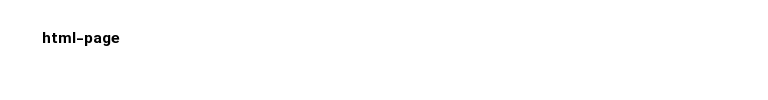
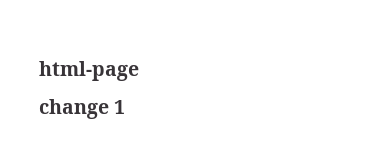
+ change 1

